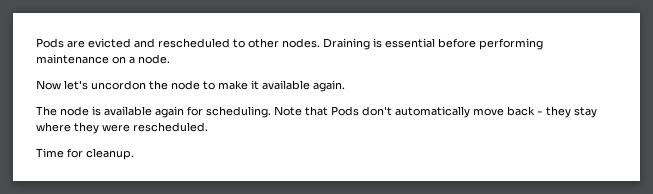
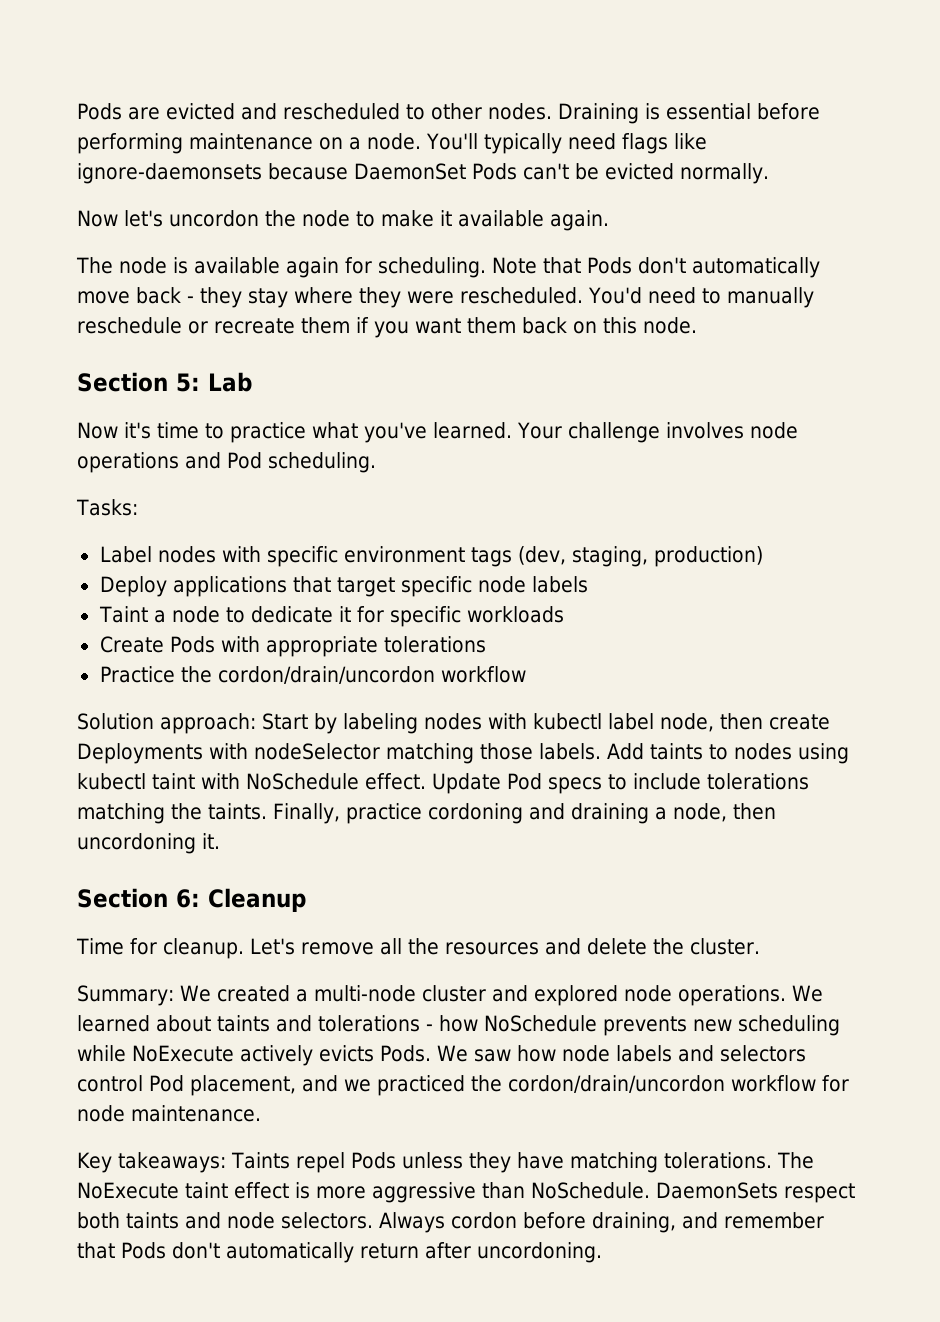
+ You'll typically need flags like ignore-daemonsets because DaemonSet Pods can't be evicted normally.
- Note that Pods don't automatically move back - they stay where they were rescheduled.
- Time for cleanup.
+ Note that Pods don't automatically move back - they stay where they were rescheduled. You'd need to manually reschedule or recreate them if you want them back on this node.
+ Section 5: Lab
+ Now it's time to practice what you've learned. Your challenge involves node operations and Pod scheduling.
+ Tasks:
+ Label nodes with specific environment tags (dev, staging, production)
+ Deploy applications that target specific node labels
+ Taint a node to dedicate it for specific workloads
+ Create Pods with appropriate tolerations
+ Practice the cordon/drain/uncordon workflow
+ Solution approach: Start by labeling nodes with kubectl label node, then create Deployments with nodeSelector matching those labels. Add taints to nodes using kubectl taint with NoSchedule effect. Update Pod specs to include tolerations matching the taints. Finally, practice cordoning and draining a node, then uncordoning it.
+ Section 6: Cleanup
+ Time for cleanup. Let's remove all the resources and delete the cluster.
+ Summary: We created a multi-node cluster and explored node operations. We learned about taints and tolerations - how NoSchedule prevents new scheduling while NoExecute actively evicts Pods. We saw how node labels and selectors control Pod placement, and we practiced the cordon/drain/uncordon workflow for node maintenance.
+ Key takeaways: Taints repel Pods unless they have matching tolerations. The NoExecute taint effect is more aggressive than NoSchedule. DaemonSets respect both taints and node selectors. Always cordon before draining, and remember that Pods don't automatically return after uncordoning.

